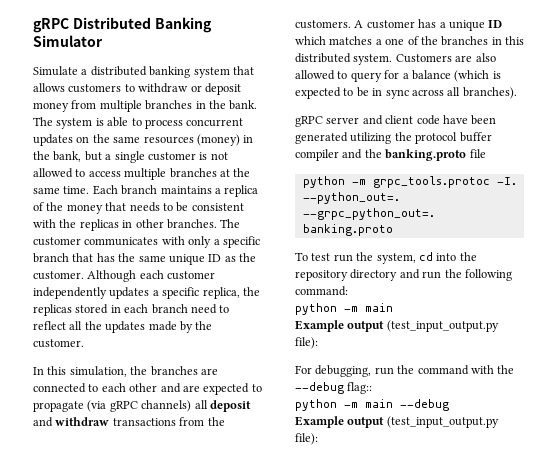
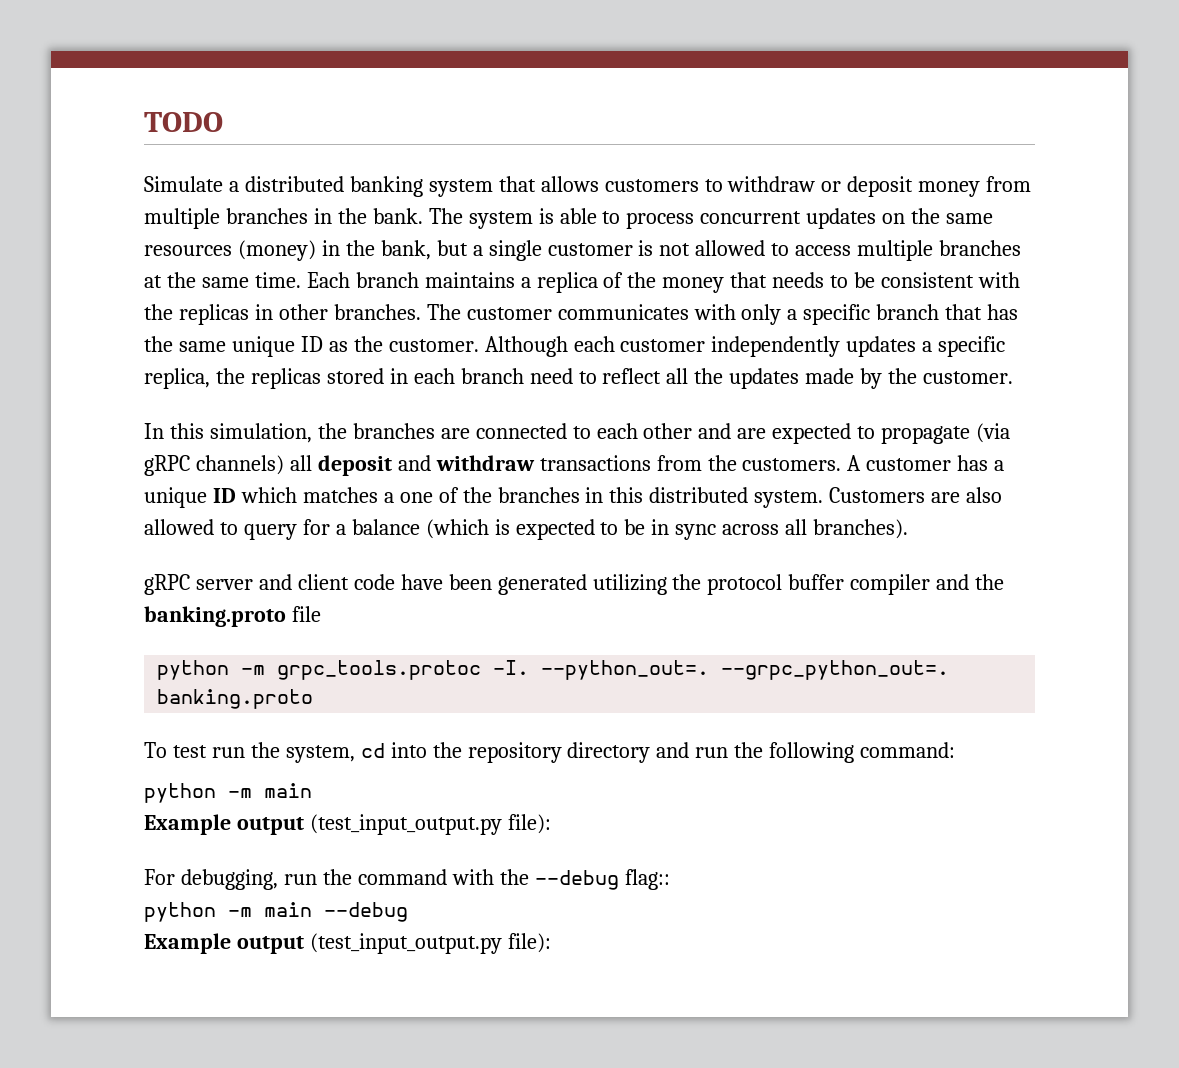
- gRPC Distributed Banking Simulator
+ TODO

